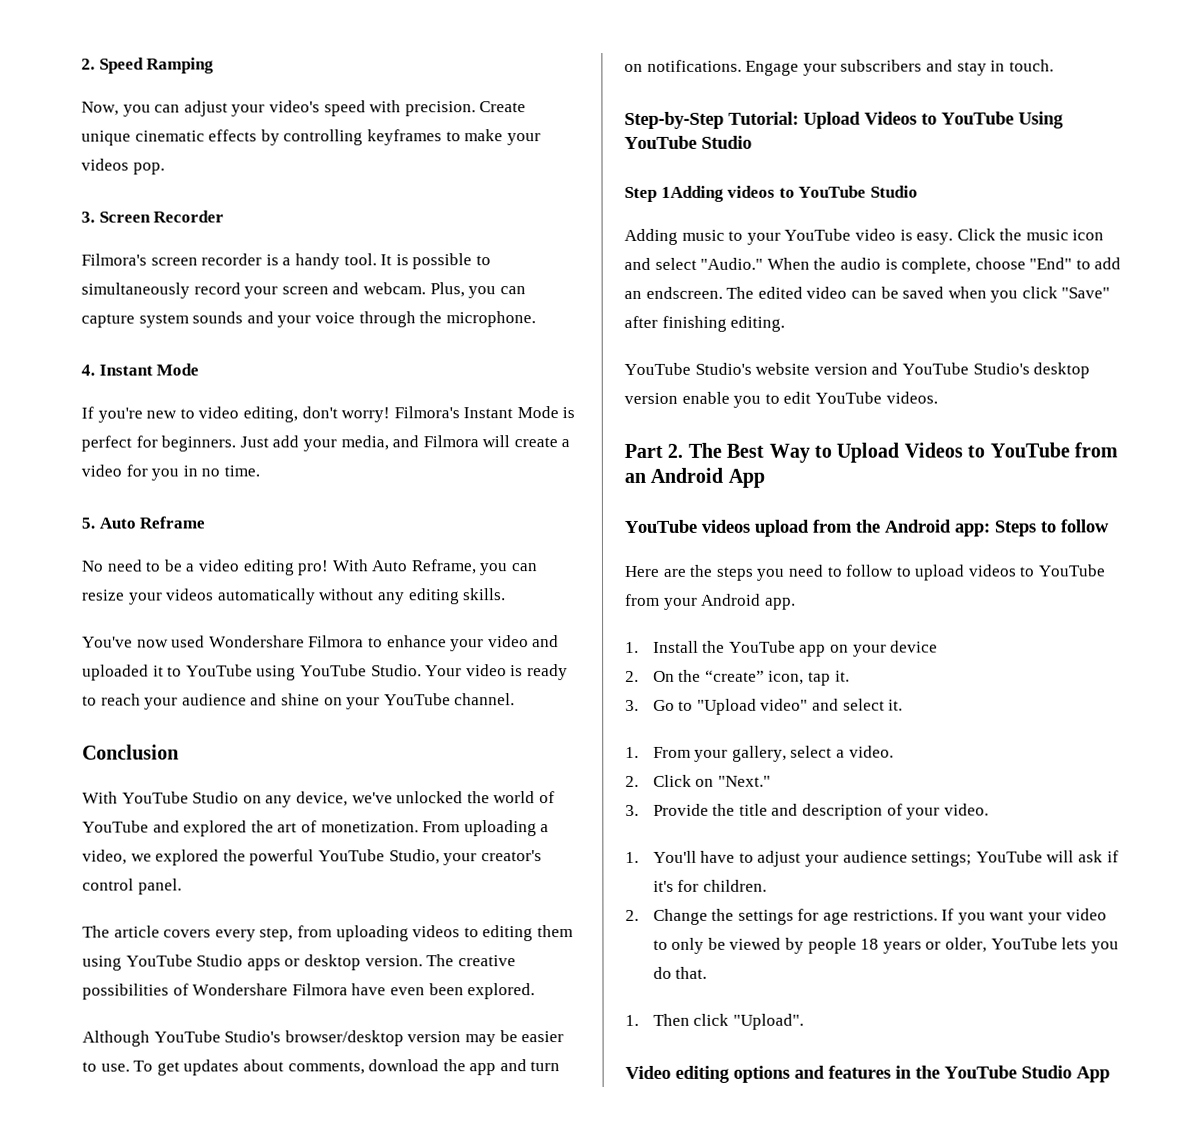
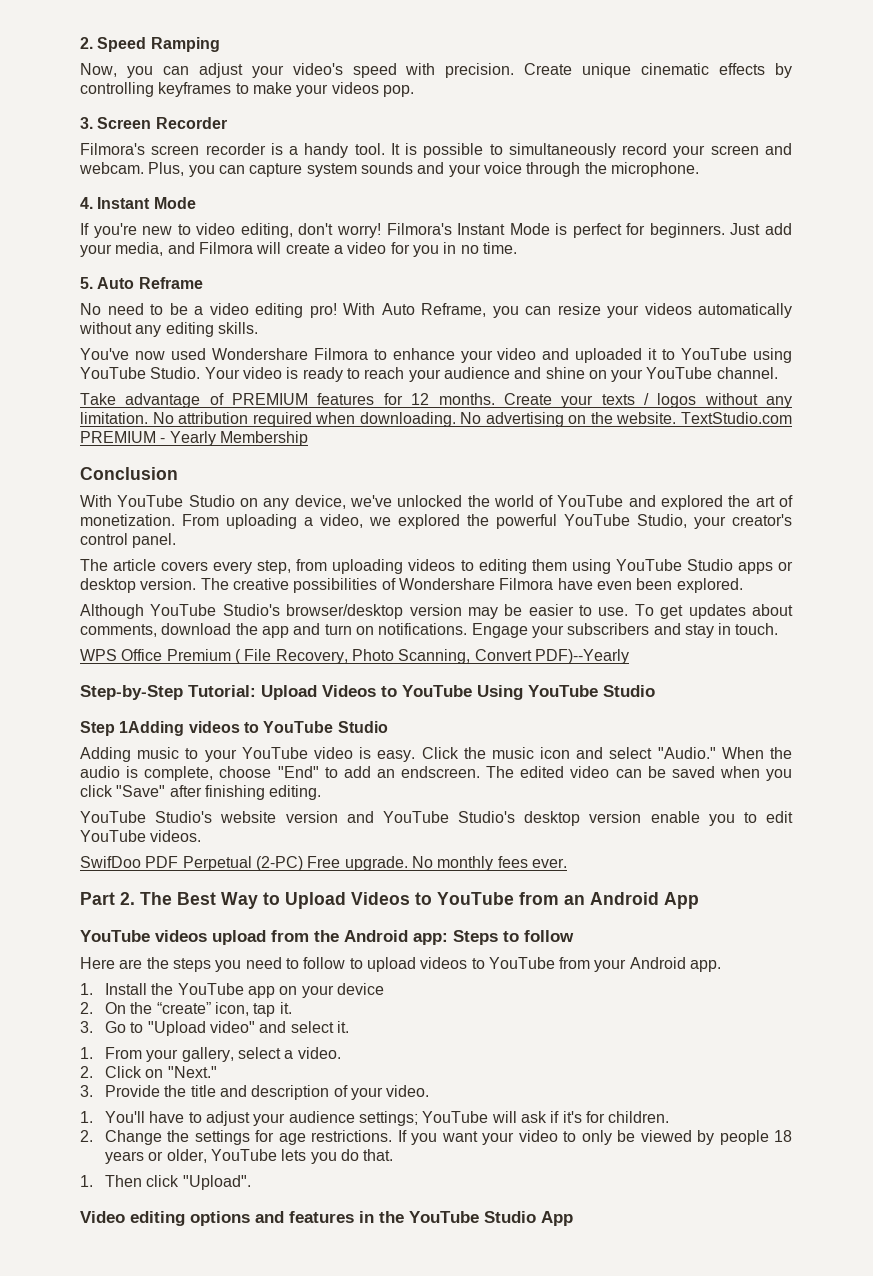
+ Take advantage of PREMIUM features for 12 months. Create your texts / logos without any limitation. No attribution required when downloading. No advertising on the website. TextStudio.com PREMIUM - Yearly Membership
+ WPS Office Premium ( File Recovery, Photo Scanning, Convert PDF)--Yearly
+ SwifDoo PDF Perpetual (2-PC) Free upgrade. No monthly fees ever.

